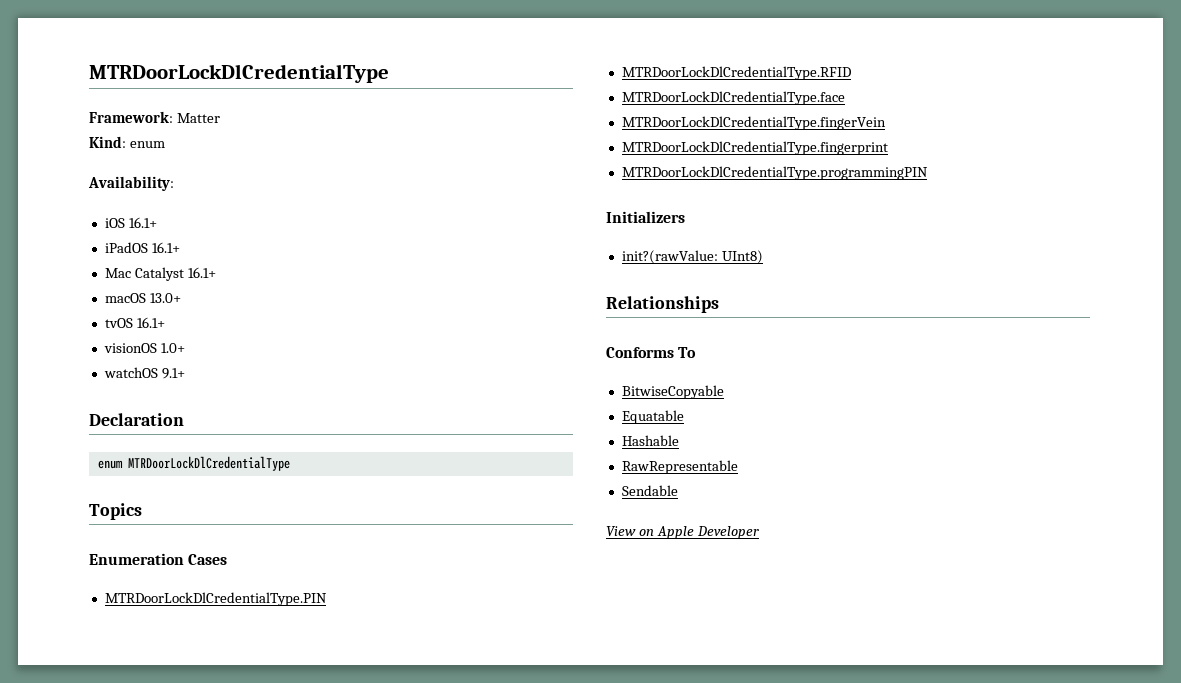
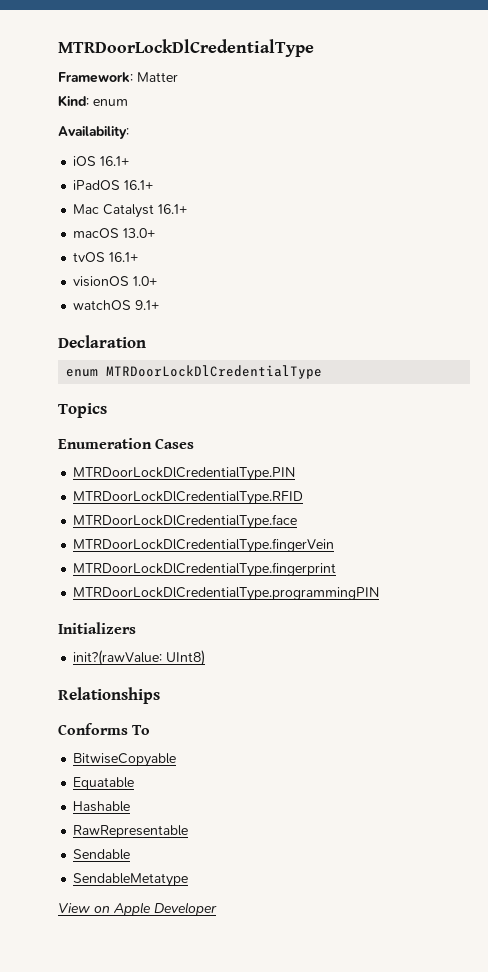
+ SendableMetatype

